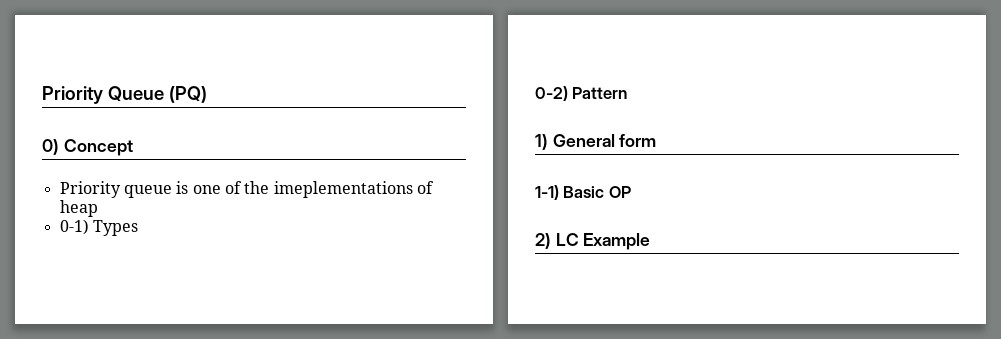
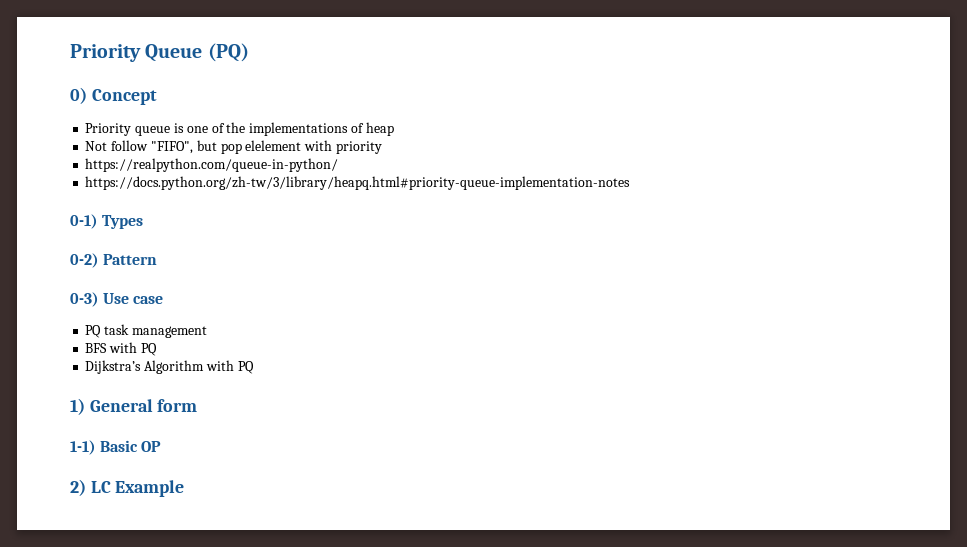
- Priority queue is one of the imeplementations of heap
+ Priority queue is one of the implementations of heap
+ Not follow "FIFO", but pop elelement with priority
+ https://realpython.com/queue-in-python/
+ https://docs.python.org/zh-tw/3/library/heapq.html#priority-queue-implementation-notes
  0-1) Types
  0-2) Pattern
+ 0-3) Use case
+ PQ task management
+ BFS with PQ
+ Dijkstra’s Algorithm with PQ

